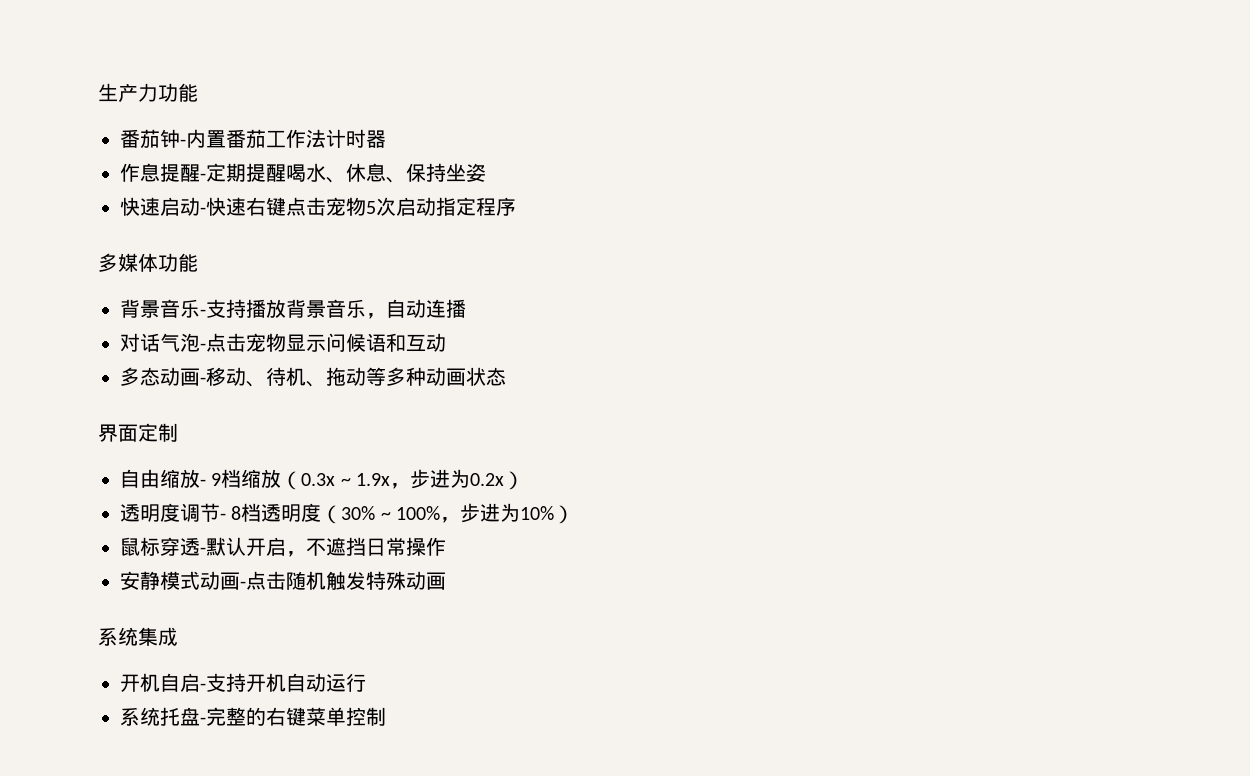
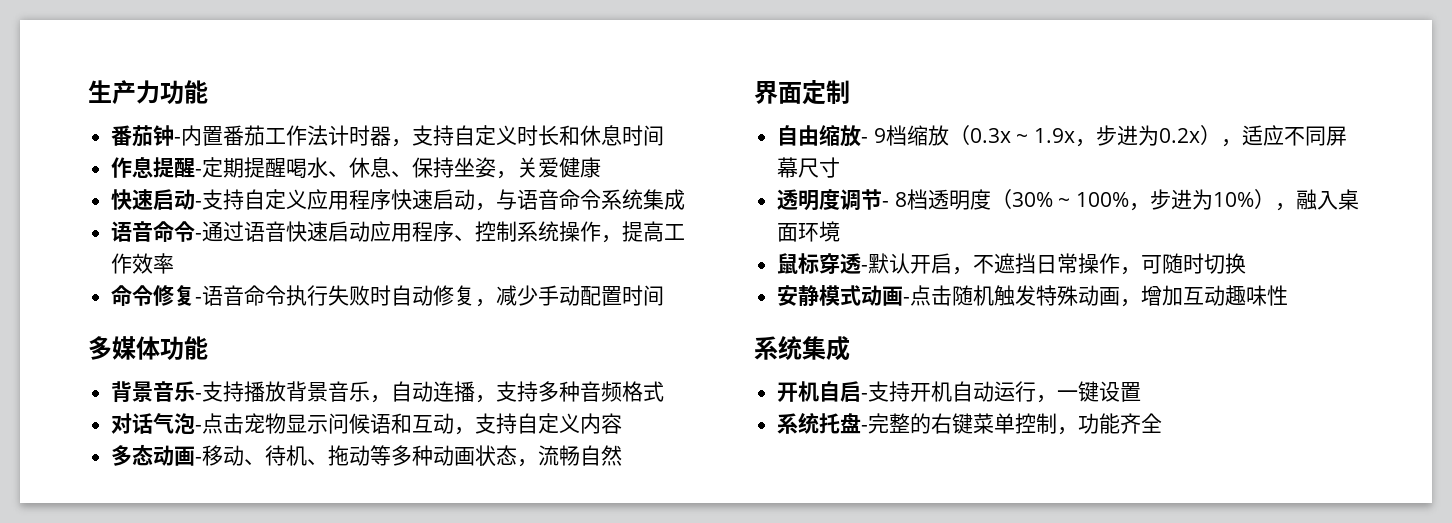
- 番茄钟-内置番茄工作法计时器
+ 番茄钟-内置番茄工作法计时器，支持自定义时长和休息时间
- 作息提醒-定期提醒喝水、休息、保持坐姿
+ 作息提醒-定期提醒喝水、休息、保持坐姿，关爱健康
- 快速启动-快速右键点击宠物5次启动指定程序
+ 快速启动-支持自定义应用程序快速启动，与语音命令系统集成
+ 语音命令-通过语音快速启动应用程序、控制系统操作，提高工作效率
+ 命令修复-语音命令执行失败时自动修复，减少手动配置时间
- 背景音乐-支持播放背景音乐，自动连播
+ 背景音乐-支持播放背景音乐，自动连播，支持多种音频格式
- 对话气泡-点击宠物显示问候语和互动
+ 对话气泡-点击宠物显示问候语和互动，支持自定义内容
- 多态动画-移动、待机、拖动等多种动画状态
+ 多态动画-移动、待机、拖动等多种动画状态，流畅自然
- 自由缩放- 9档缩放（0.3x ~ 1.9x，步进为0.2x）
+ 自由缩放- 9档缩放（0.3x ~ 1.9x，步进为0.2x），适应不同屏幕尺寸
- 透明度调节- 8档透明度（30% ~ 100%，步进为10%）
+ 透明度调节- 8档透明度（30% ~ 100%，步进为10%），融入桌面环境
- 鼠标穿透-默认开启，不遮挡日常操作
+ 鼠标穿透-默认开启，不遮挡日常操作，可随时切换
- 安静模式动画-点击随机触发特殊动画
+ 安静模式动画-点击随机触发特殊动画，增加互动趣味性
- 开机自启-支持开机自动运行
+ 开机自启-支持开机自动运行，一键设置
- 系统托盘-完整的右键菜单控制
+ 系统托盘-完整的右键菜单控制，功能齐全

